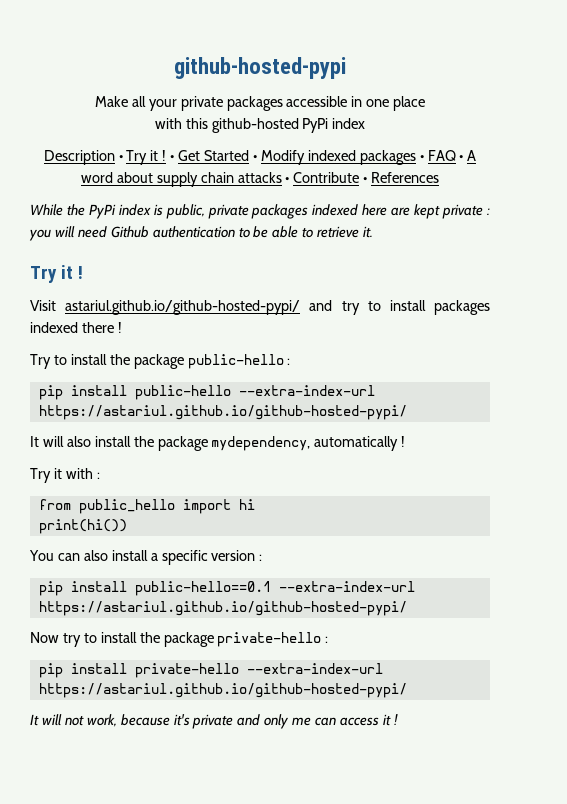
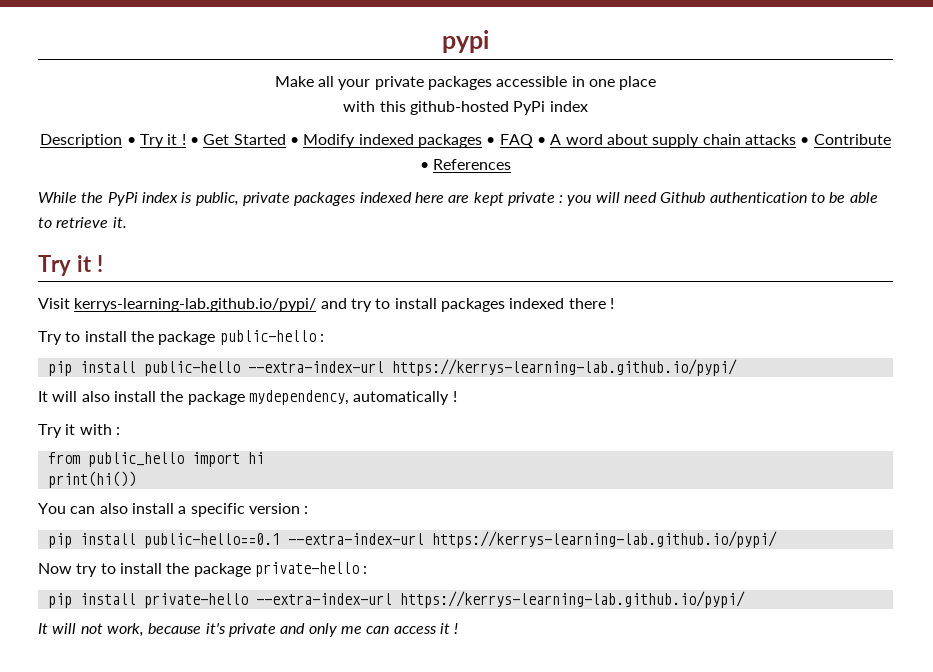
- github-hosted-pypi
+ pypi
- Visit astariul.github.io/github-hosted-pypi/ and try to install packages indexed there !
+ Visit kerrys-learning-lab.github.io/pypi/ and try to install packages indexed there !
- pip install public-hello --extra-index-url https://astariul.github.io/github-hosted-pypi/
+ pip install public-hello --extra-index-url https://kerrys-learning-lab.github.io/pypi/
- pip install public-hello==0.1 --extra-index-url https://astariul.github.io/github-hosted-pypi/
+ pip install public-hello==0.1 --extra-index-url https://kerrys-learning-lab.github.io/pypi/
- pip install private-hello --extra-index-url https://astariul.github.io/github-hosted-pypi/
+ pip install private-hello --extra-index-url https://kerrys-learning-lab.github.io/pypi/

